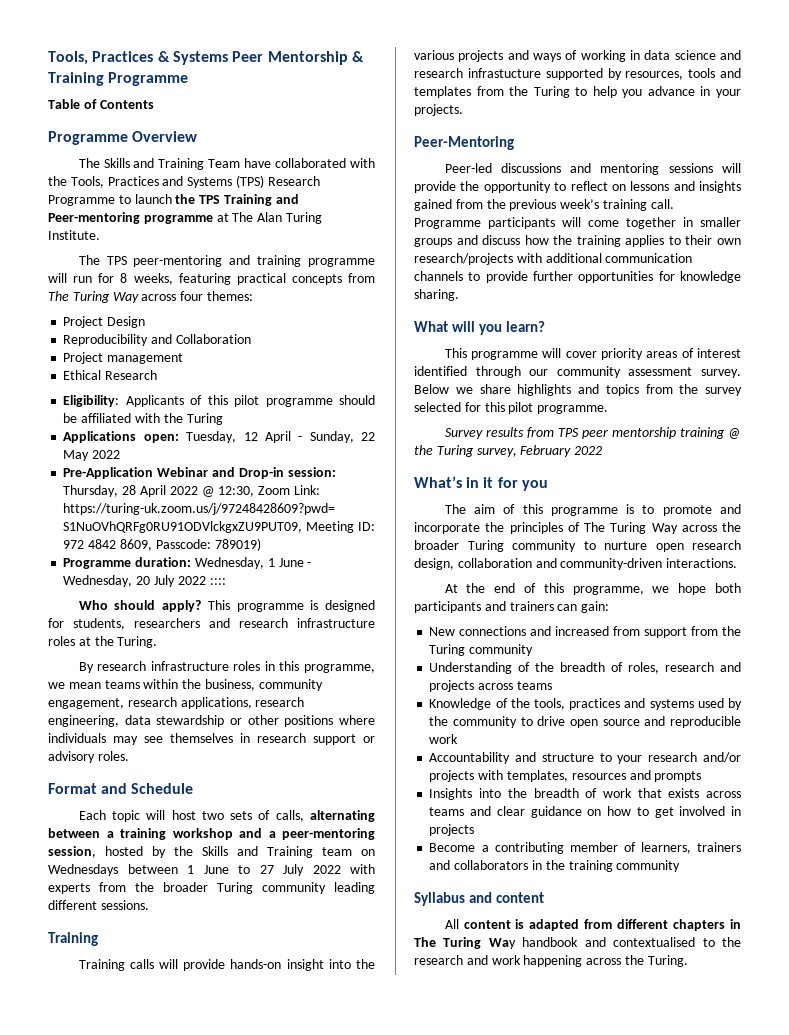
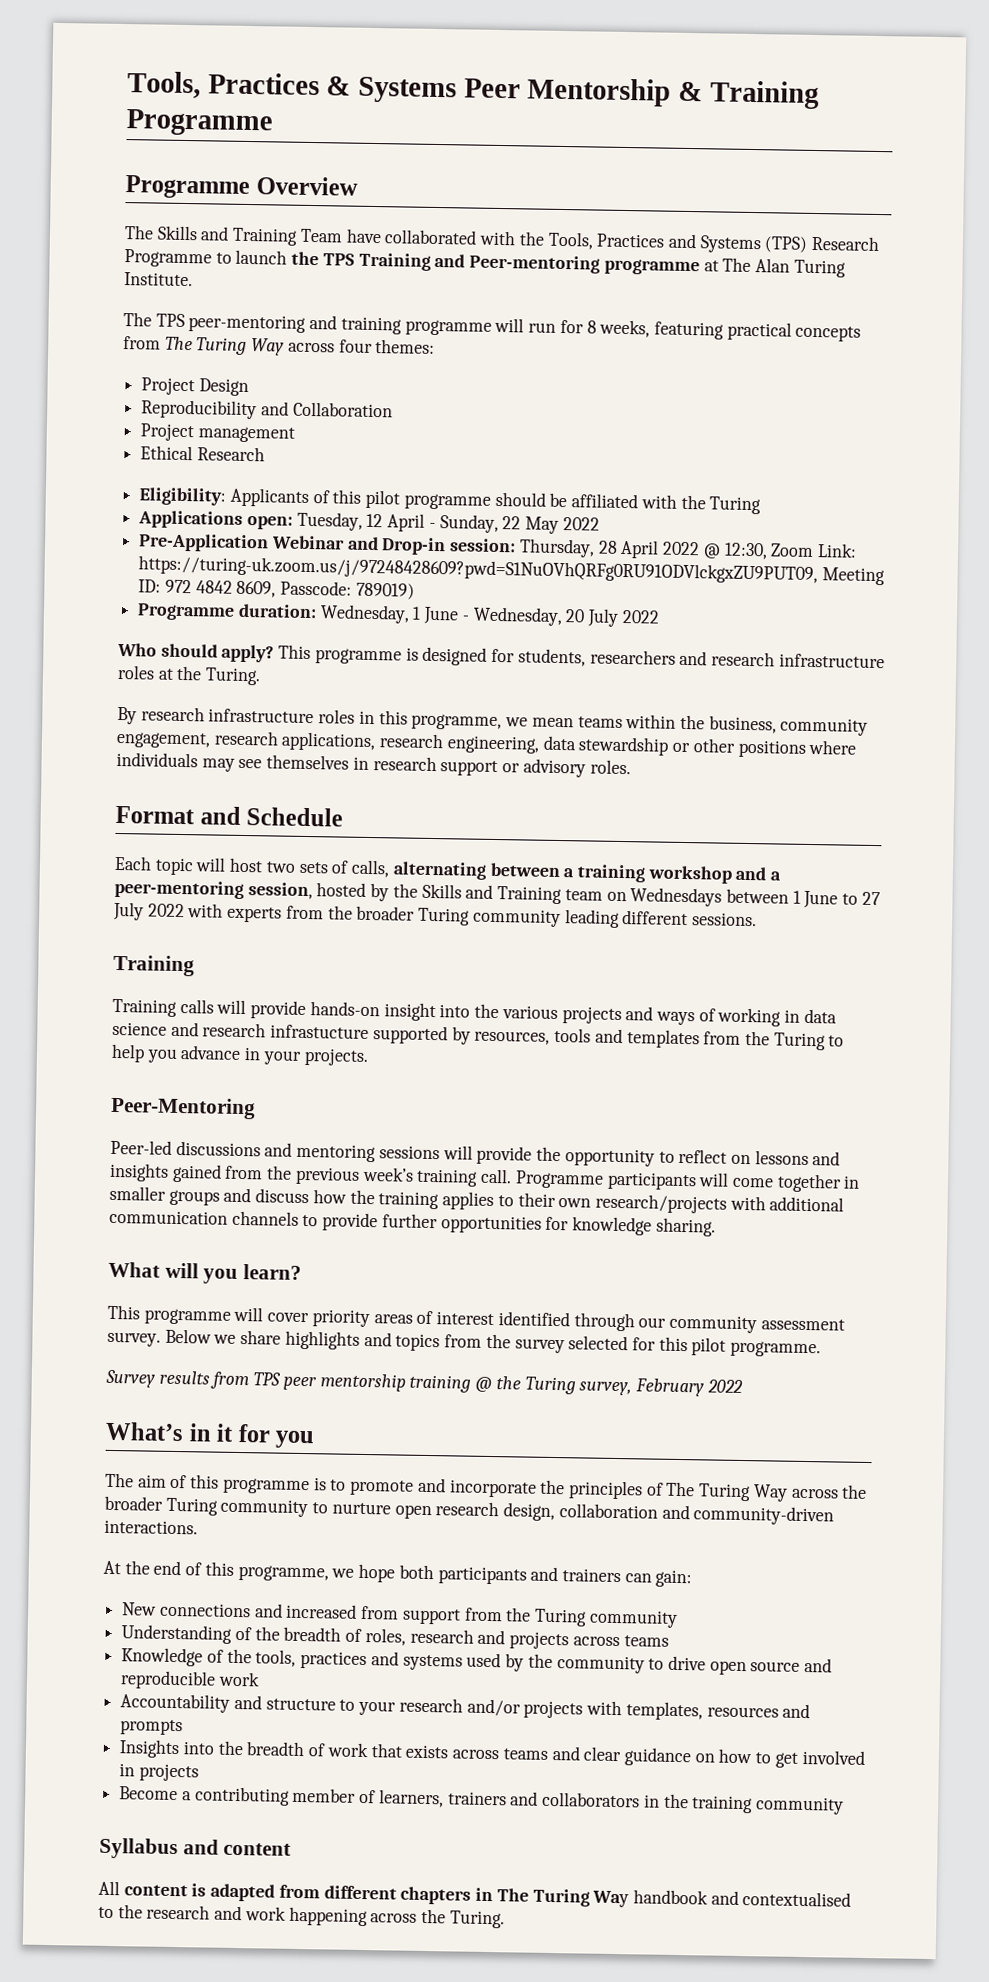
- Table of Contents
- Programme duration: Wednesday, 1 June - Wednesday, 20 July 2022 ::::
+ Programme duration: Wednesday, 1 June - Wednesday, 20 July 2022

